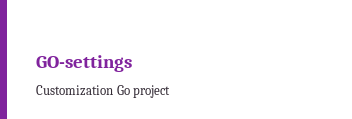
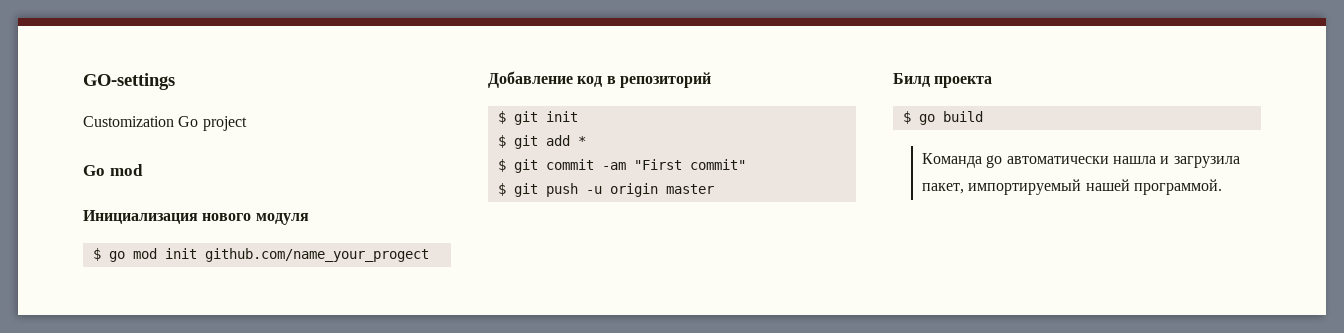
+ Go mod
+ Инициализация нового модуля
+ $ go mod init github.com/name_your_progect
+ Добавление код в репозиторий
+ $ git init
+ $ git add *
+ $ git commit -am "First commit"
+ $ git push -u origin master
+ Билд проекта
+ $ go build
+ Команда go автоматически нашла и загрузила пакет, импортируемый нашей программой.

